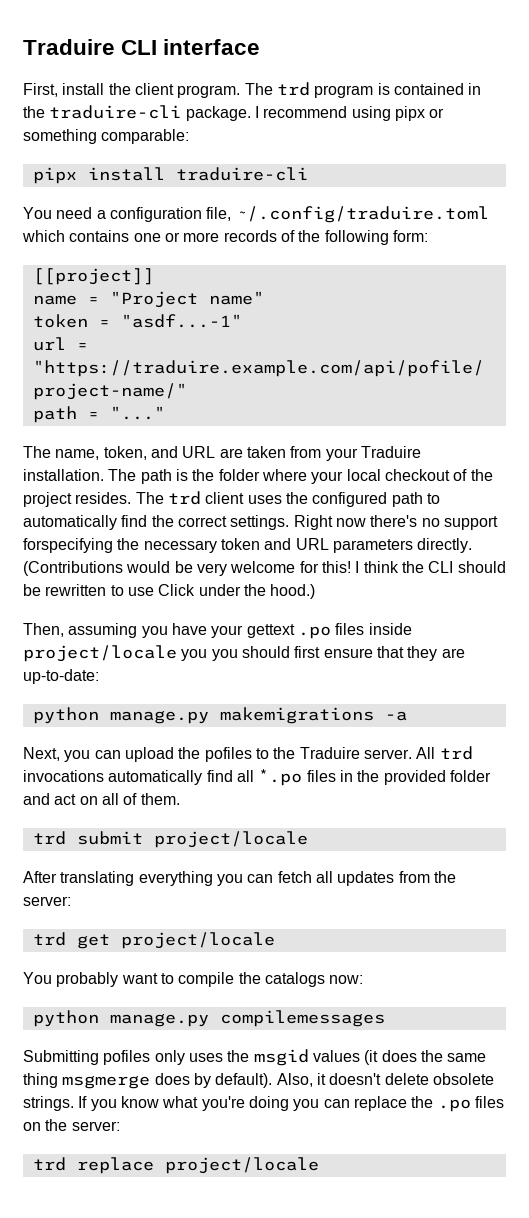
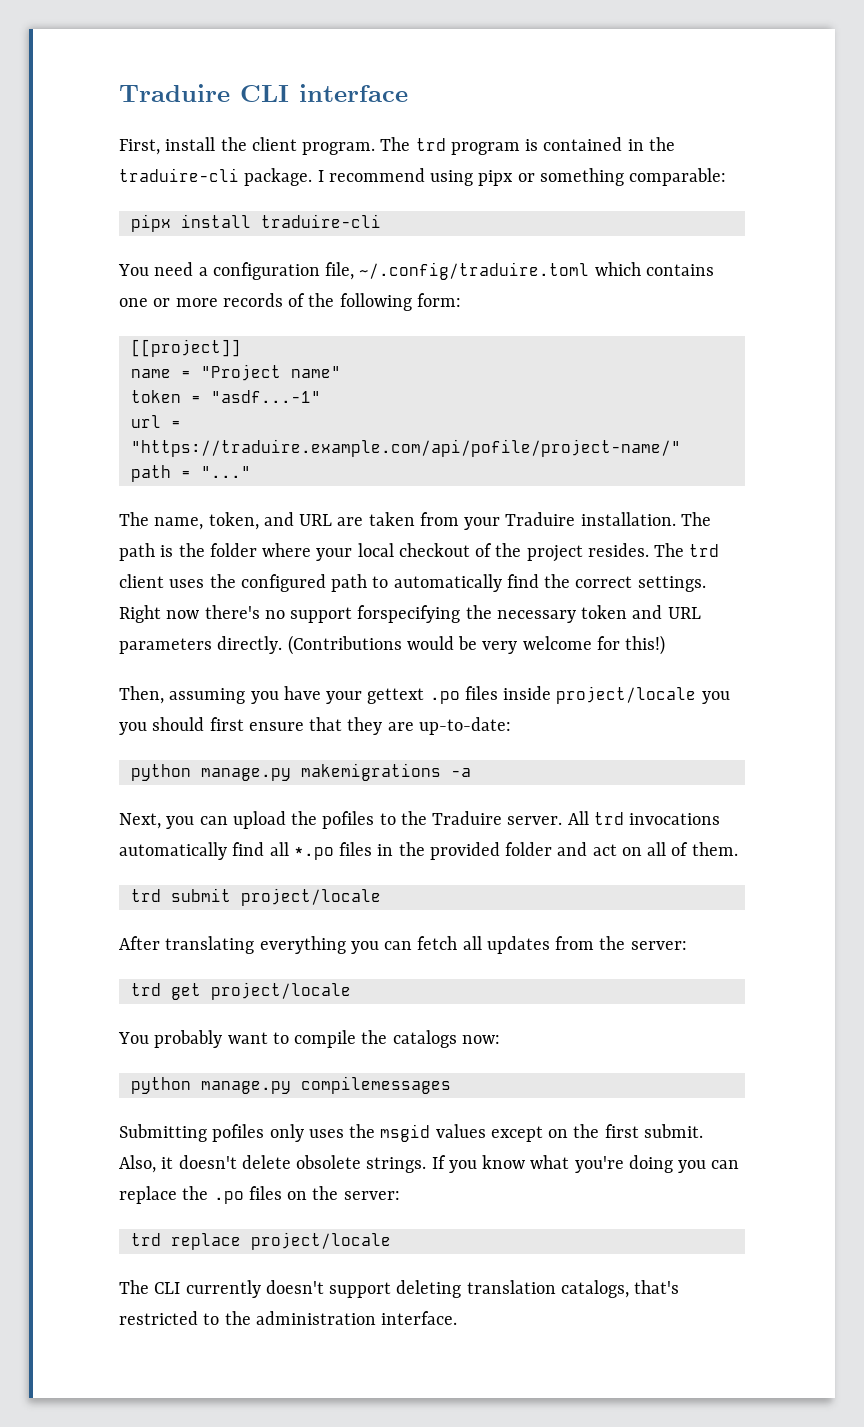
- (Contributions would be very welcome for this! I think the CLI should be rewritten to use Click under the hood.)
+ (Contributions would be very welcome for this!)
- Submitting pofiles only uses the msgid values (it does the same thing msgmerge does by default).
+ Submitting pofiles only uses the msgid values except on the first submit.
+ The CLI currently doesn't support deleting translation catalogs, that's restricted to the administration interface.

